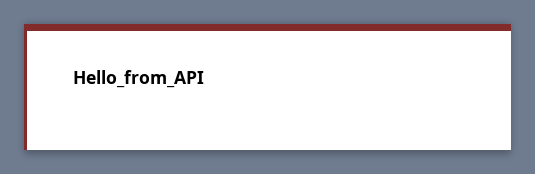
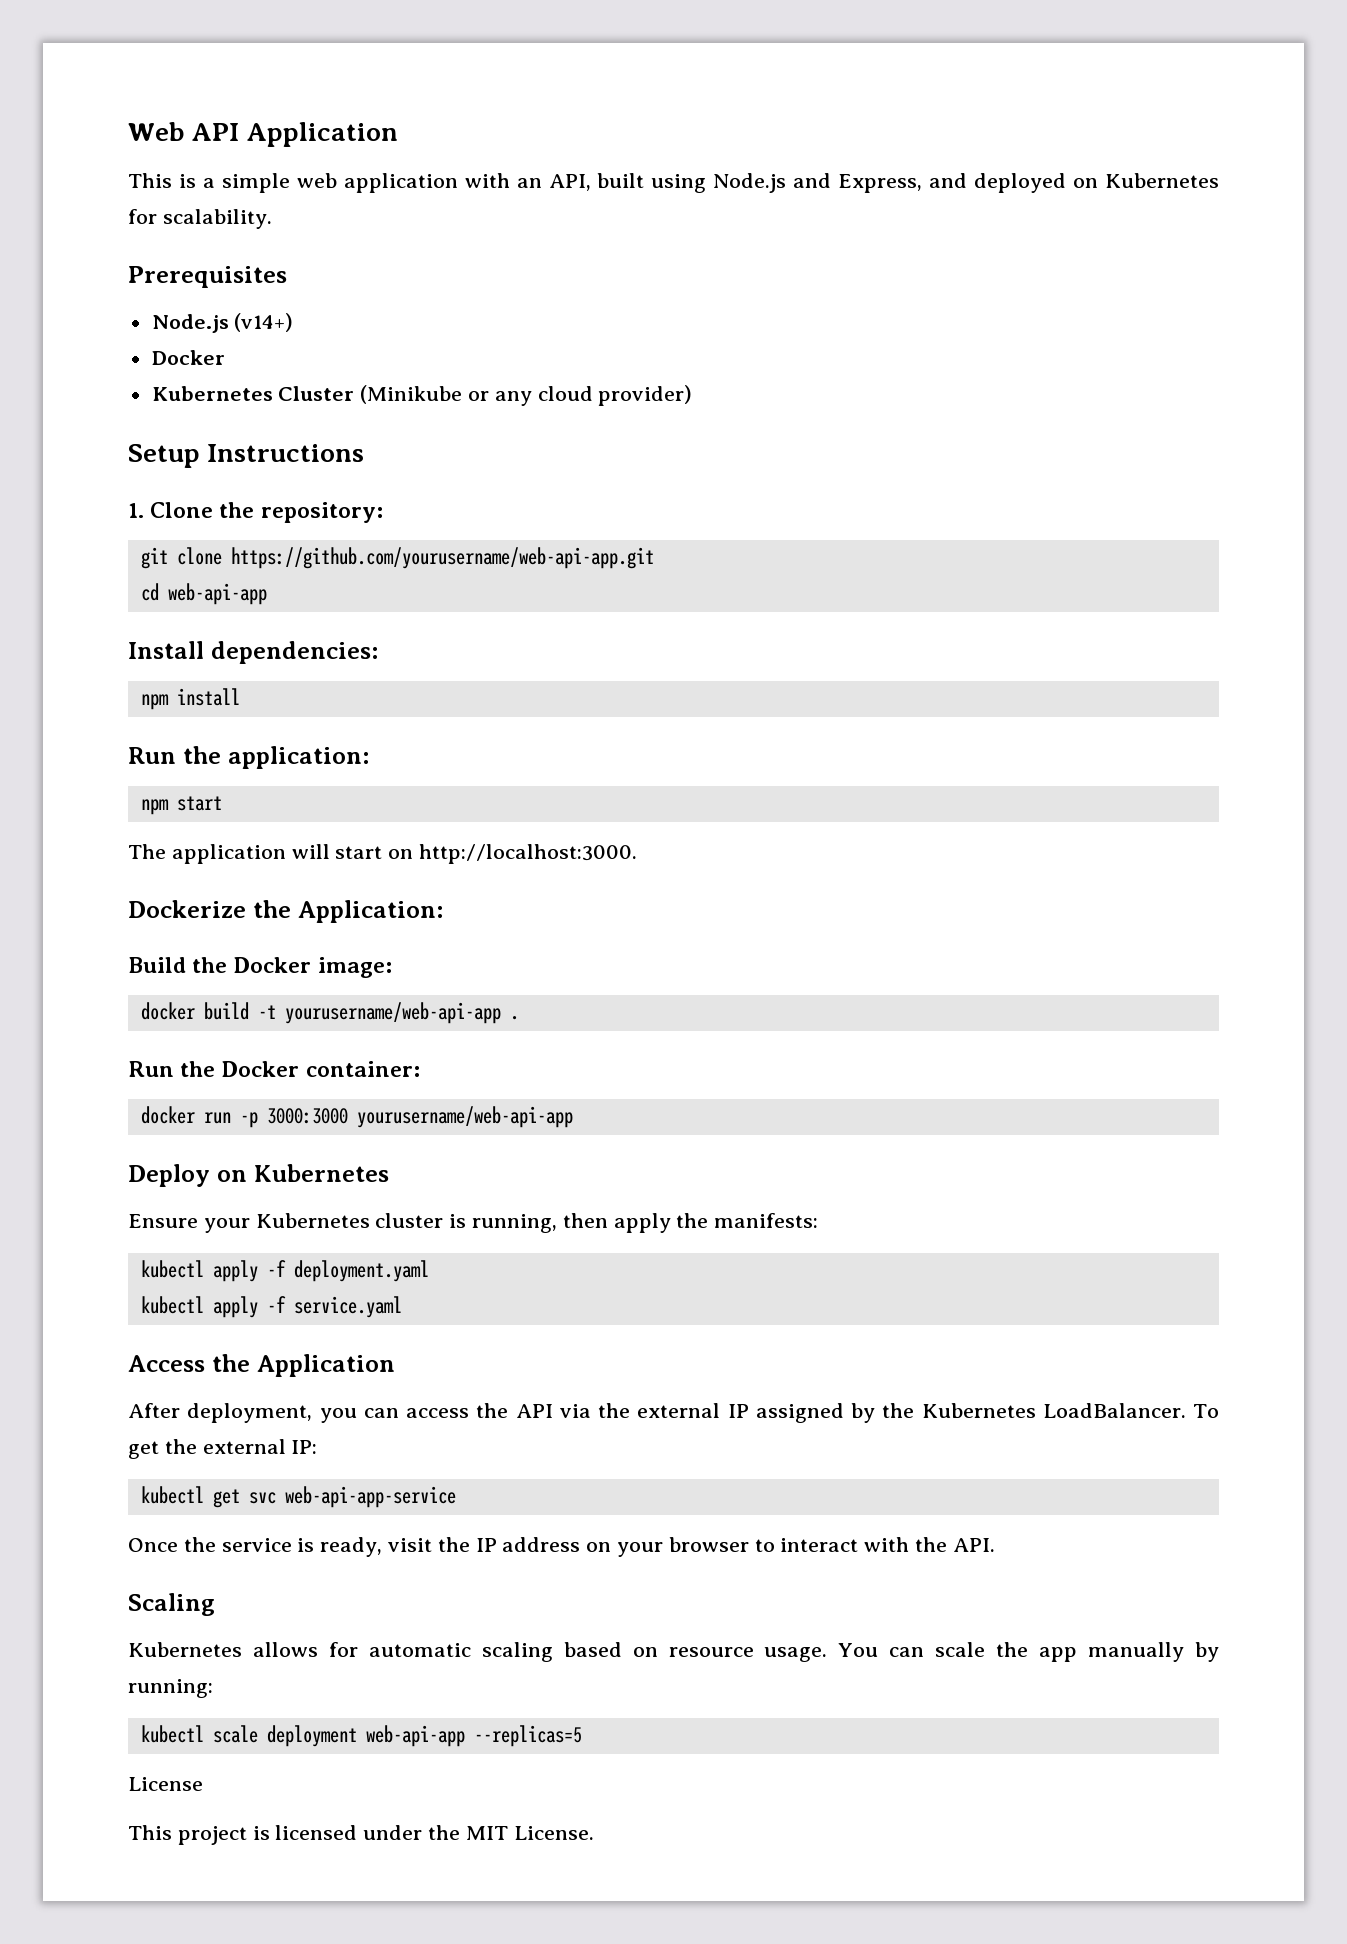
- Hello_from_API
+ Web API Application
+ This is a simple web application with an API, built using Node.js and Express, and deployed on Kubernetes for scalability.
+ Prerequisites
+ Node.js (v14+)
+ Docker
+ Kubernetes Cluster (Minikube or any cloud provider)
+ Setup Instructions
+ 1. Clone the repository:
+ git clone https://github.com/yourusername/web-api-app.git
+ cd web-api-app
+ Install dependencies:
+ npm install
+ Run the application:
+ npm start
+ The application will start on http://localhost:3000.
+ Dockerize the Application:
+ Build the Docker image:
+ docker build -t yourusername/web-api-app .
+ Run the Docker container:
+ docker run -p 3000:3000 yourusername/web-api-app
+ Deploy on Kubernetes
+ Ensure your Kubernetes cluster is running, then apply the manifests:
+ kubectl apply -f deployment.yaml
+ kubectl apply -f service.yaml
+ Access the Application
+ After deployment, you can access the API via the external IP assigned by the Kubernetes LoadBalancer. To get the external IP:
+ kubectl get svc web-api-app-service
+ Once the service is ready, visit the IP address on your browser to interact with the API.
+ Scaling
+ Kubernetes allows for automatic scaling based on resource usage. You can scale the app manually by running:
+ kubectl scale deployment web-api-app --replicas=5
+ License
+ This project is licensed under the MIT License.

